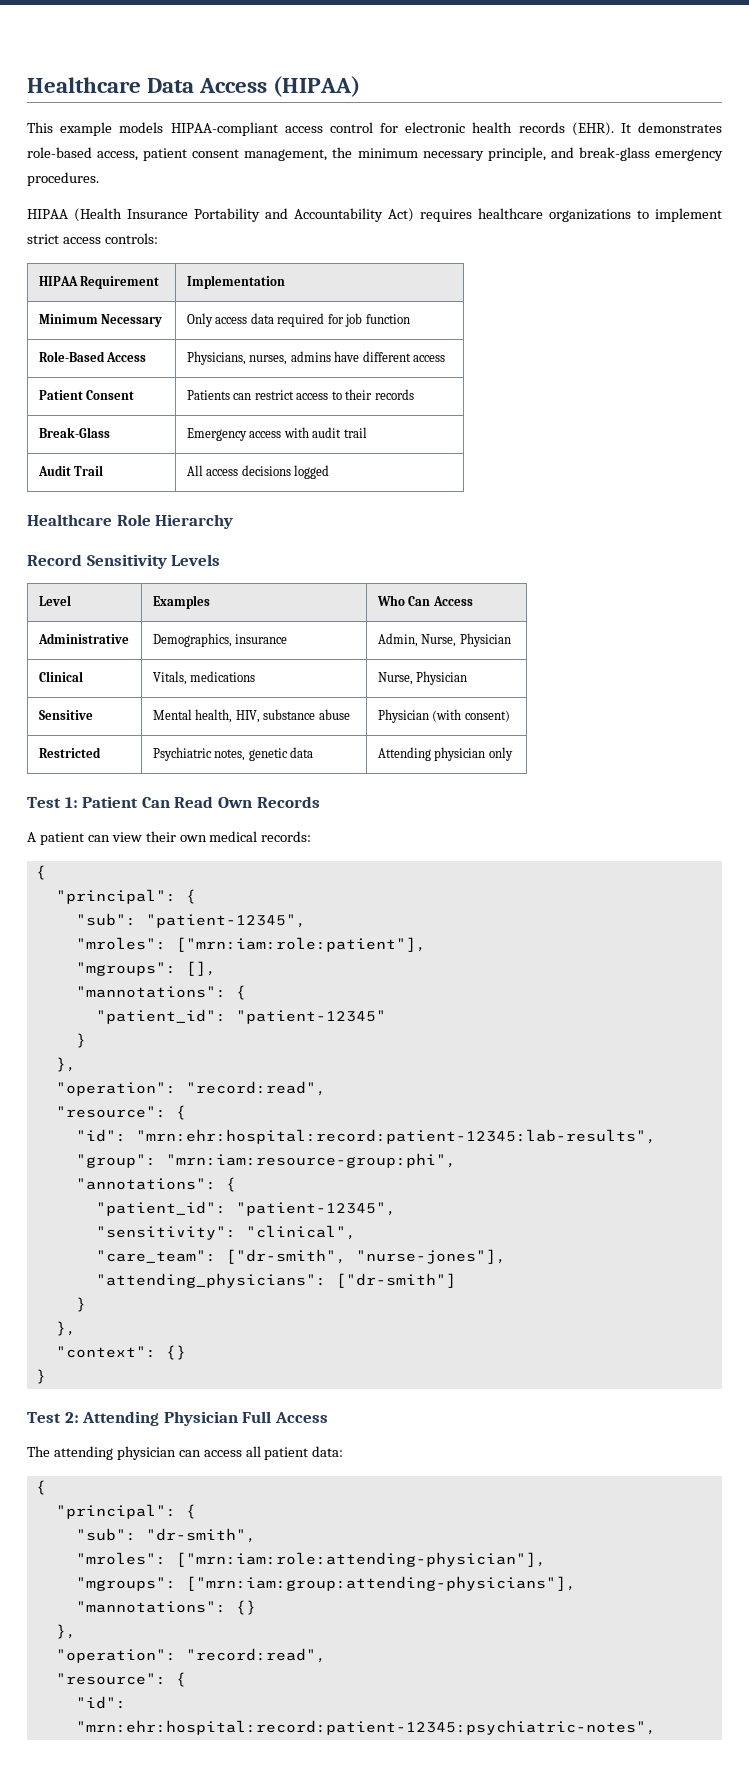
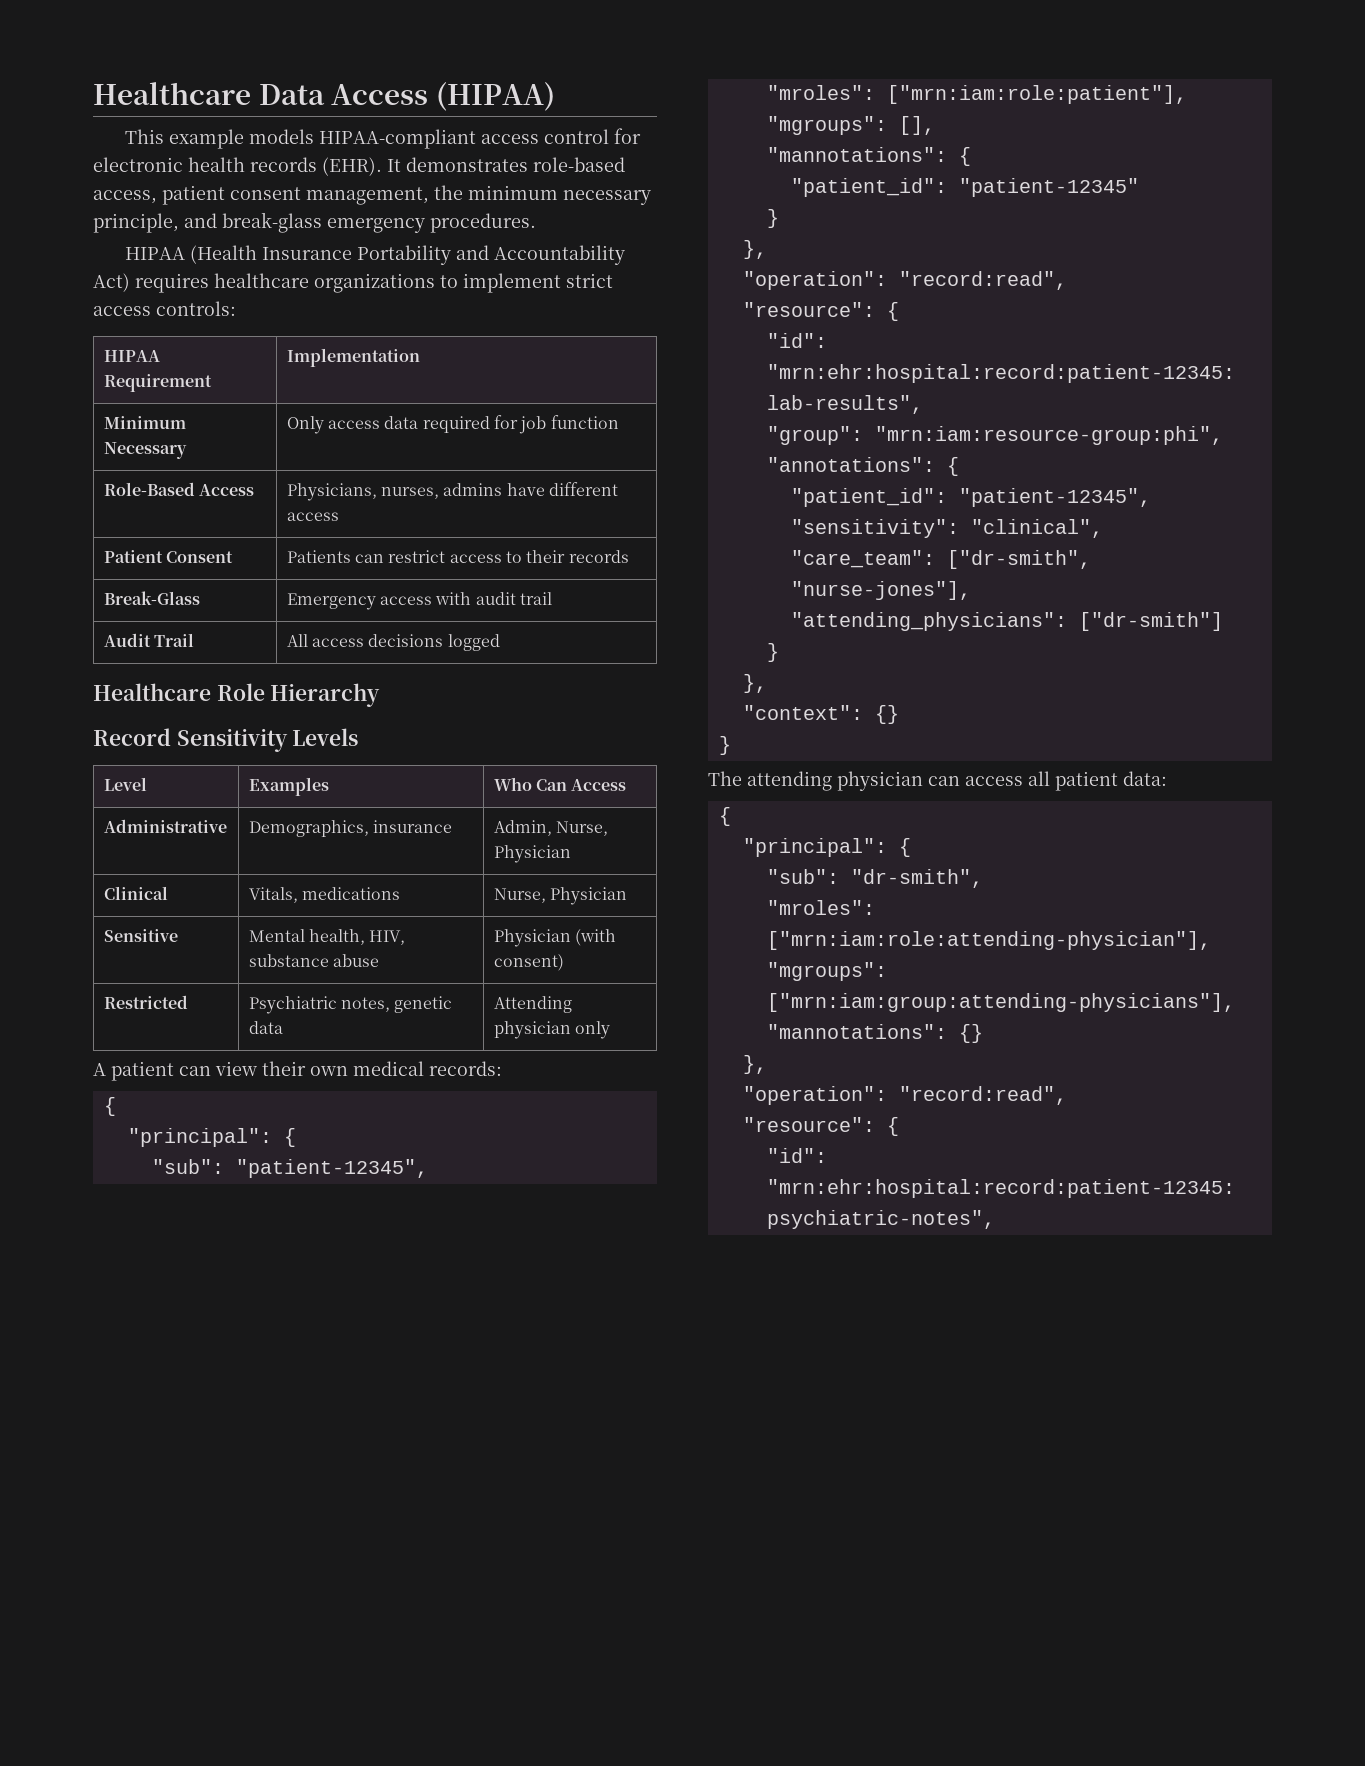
- Test 1: Patient Can Read Own Records
- Test 2: Attending Physician Full Access

